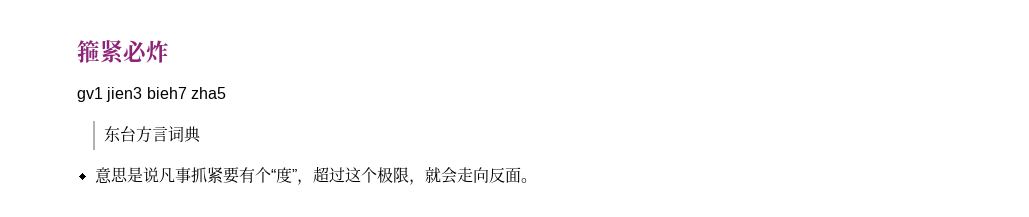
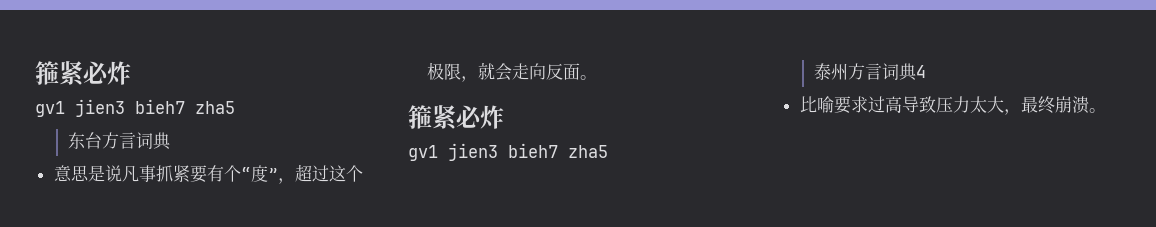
  意思是说凡事抓紧要有个“度”，超过这个极限，就会走向反面。
+ 箍紧必炸
+ gv1 jien3 bieh7 zha5
+ 泰州方言词典4
+ 比喻要求过高导致压力太大，最终崩溃。

